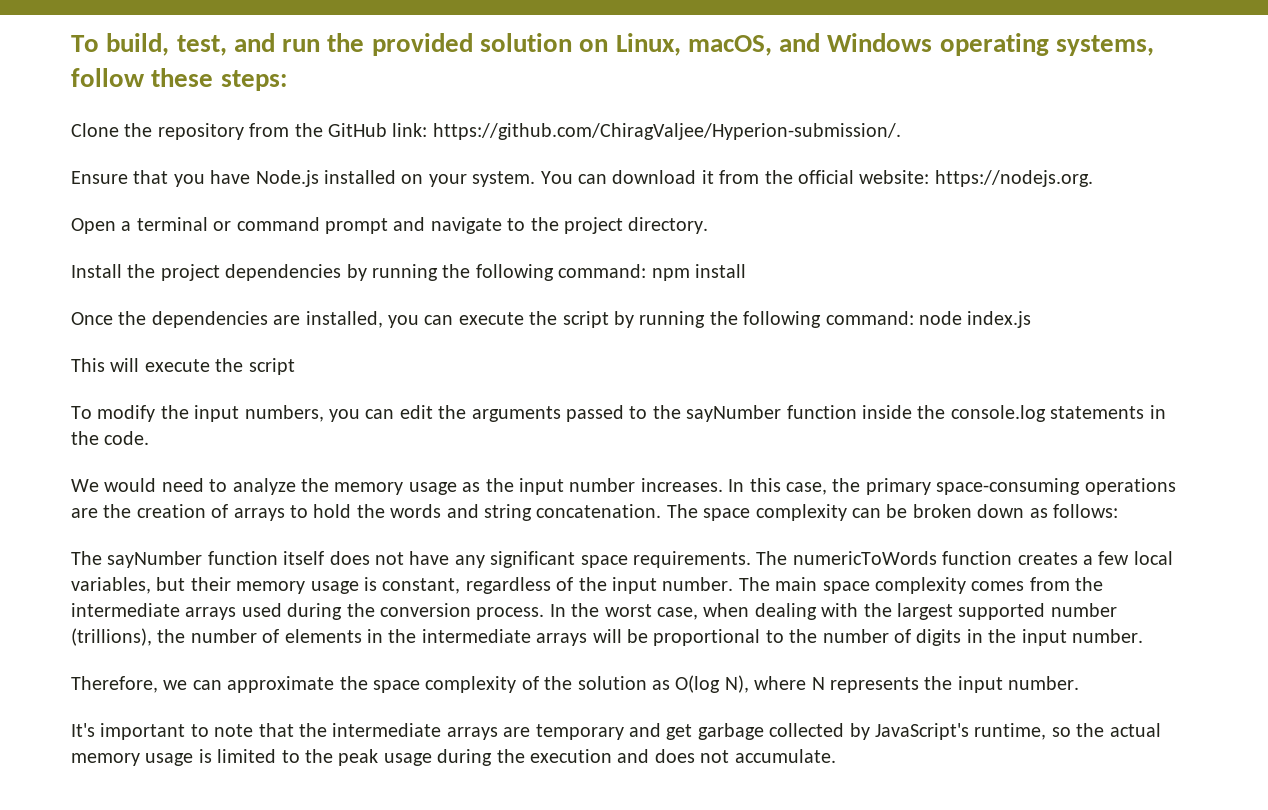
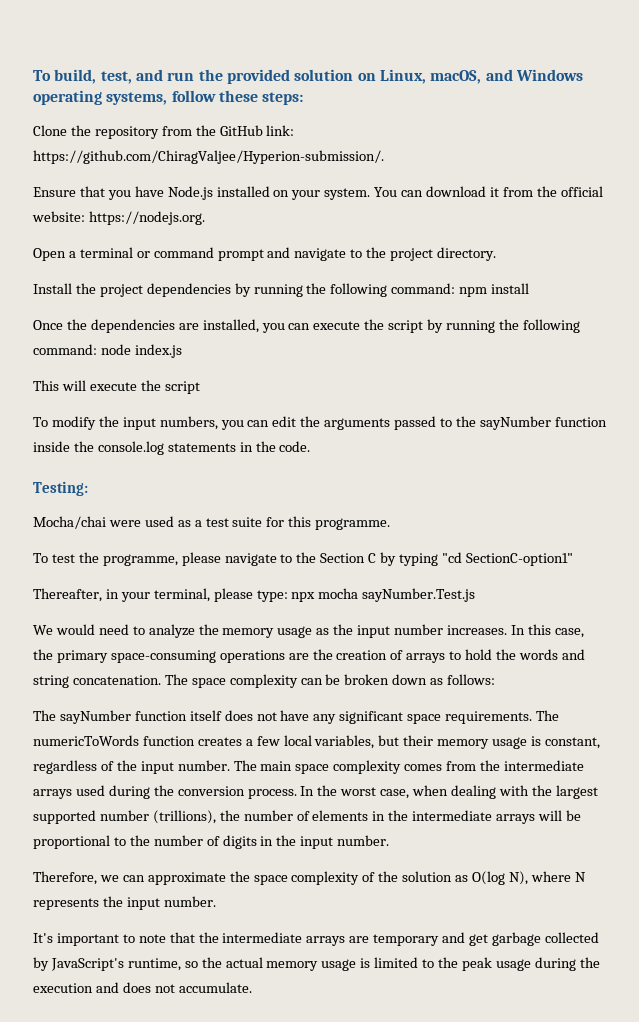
+ Testing:
+ Mocha/chai were used as a test suite for this programme.
+ To test the programme, please navigate to the Section C by typing "cd SectionC-option1"
+ Thereafter, in your terminal, please type: npx mocha sayNumber.Test.js

